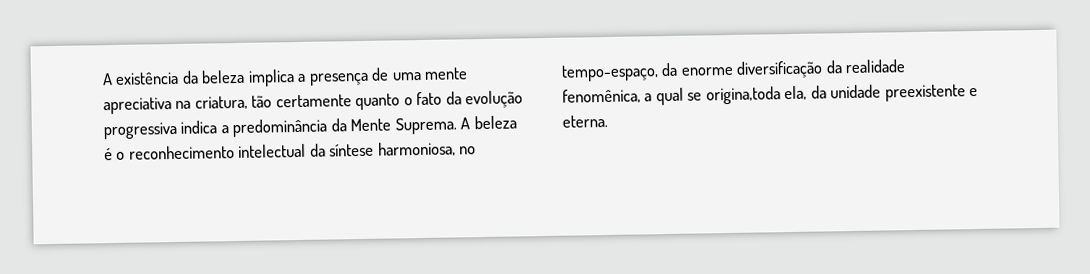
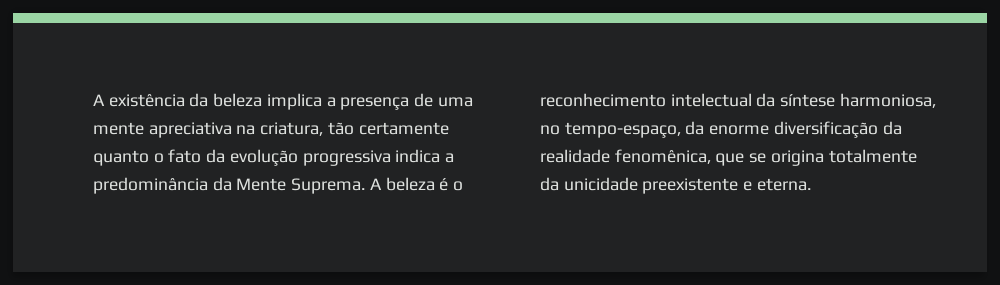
- A beleza é o reconhecimento intelectual da síntese harmoniosa, no tempo-espaço, da enorme diversificação da realidade fenomênica, a qual se origina,toda ela, da unidade preexistente e eterna.
+ A beleza é o reconhecimento intelectual da síntese harmoniosa, no tempo-espaço, da enorme diversificação da realidade fenomênica, que se origina totalmente da unicidade preexistente e eterna.

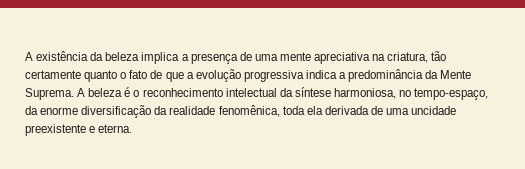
- A existência da beleza implica a presença de uma mente apreciativa na criatura, tão certamente quanto o fato da evolução progressiva indica a predominância da Mente Suprema.
+ A existência da beleza implica a presença de uma mente apreciativa na criatura, tão certamente quanto o fato de que a evolução progressiva indica a predominância da Mente Suprema.
- A beleza é o reconhecimento intelectual da síntese harmoniosa, no tempo-espaço, da enorme diversificação da realidade fenomênica, que se origina totalmente da unicidade preexistente e eterna.
+ A beleza é o reconhecimento intelectual da síntese harmoniosa, no tempo-espaço, da enorme diversificação da realidade fenomênica, toda ela derivada de uma uncidade preexistente e eterna.

